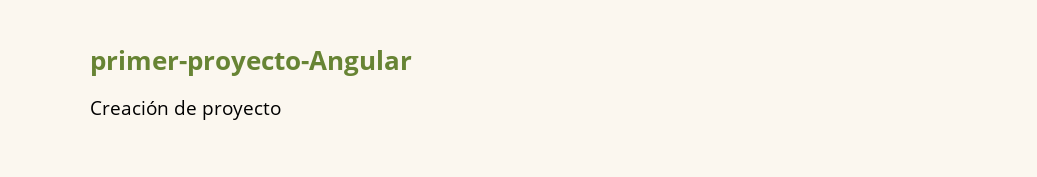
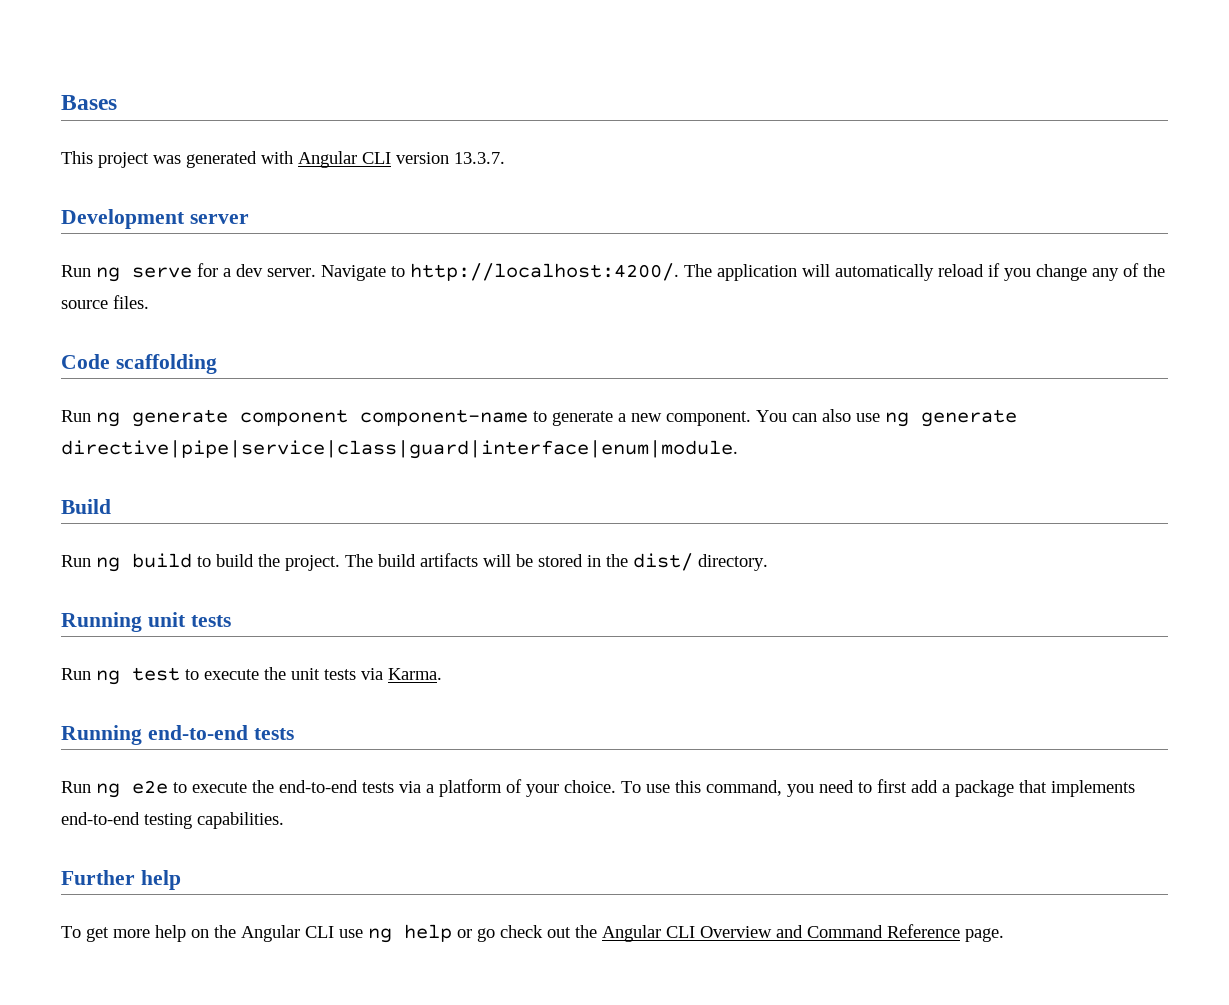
- primer-proyecto-Angular
- Creación de proyecto
+ Bases
+ This project was generated with Angular CLI version 13.3.7.
+ Development server
+ Run ng serve for a dev server. Navigate to http://localhost:4200/. The application will automatically reload if you change any of the source files.
+ Code scaffolding
+ Run ng generate component component-name to generate a new component. You can also use ng generate directive|pipe|service|class|guard|interface|enum|module.
+ Build
+ Run ng build to build the project. The build artifacts will be stored in the dist/ directory.
+ Running unit tests
+ Run ng test to execute the unit tests via Karma.
+ Running end-to-end tests
+ Run ng e2e to execute the end-to-end tests via a platform of your choice. To use this command, you need to first add a package that implements end-to-end testing capabilities.
+ Further help
+ To get more help on the Angular CLI use ng help or go check out the Angular CLI Overview and Command Reference page.

